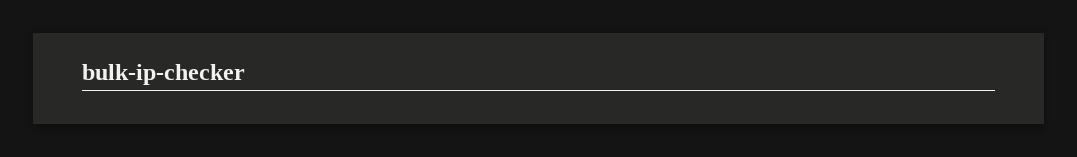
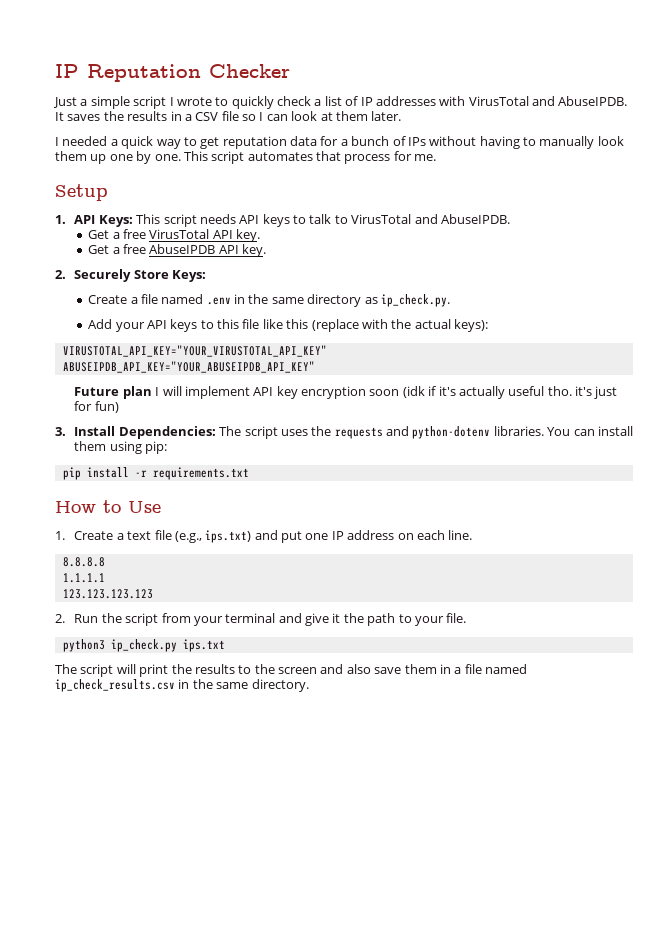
- bulk-ip-checker
+ IP Reputation Checker
+ Just a simple script I wrote to quickly check a list of IP addresses with VirusTotal and AbuseIPDB. It saves the results in a CSV file so I can look at them later.
+ I needed a quick way to get reputation data for a bunch of IPs without having to manually look them up one by one. This script automates that process for me.
+ Setup
+ 1. API Keys: This script needs API keys to talk to VirusTotal and AbuseIPDB.
+ Get a free VirusTotal API key.
+ Get a free AbuseIPDB API key.
+ 2. Securely Store Keys:
+ Create a file named .env in the same directory as ip_check.py.
+ Add your API keys to this file like this (replace with the actual keys):
+ VIRUSTOTAL_API_KEY="YOUR_VIRUSTOTAL_API_KEY"
+ ABUSEIPDB_API_KEY="YOUR_ABUSEIPDB_API_KEY"
+ Future plan I will implement API key encryption soon (idk if it's actually useful tho. it's just for fun)
+ 3. Install Dependencies: The script uses the requests and python-dotenv libraries. You can install them using pip:
+ pip install -r requirements.txt
+ How to Use
+ 1. Create a text file (e.g., ips.txt) and put one IP address on each line.
+ 8.8.8.8
+ 1.1.1.1
+ 123.123.123.123
+ 2. Run the script from your terminal and give it the path to your file.
+ python3 ip_check.py ips.txt
+ The script will print the results to the screen and also save them in a file named ip_check_results.csv in the same directory.

